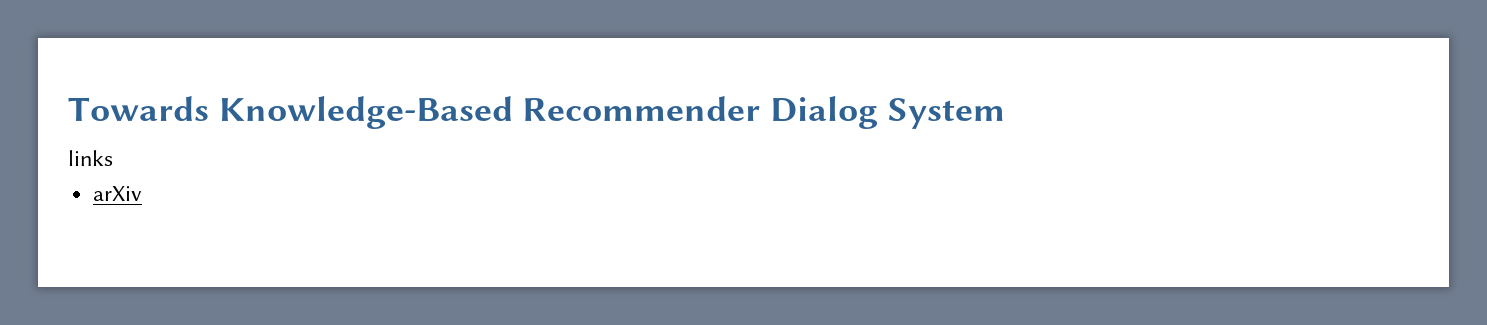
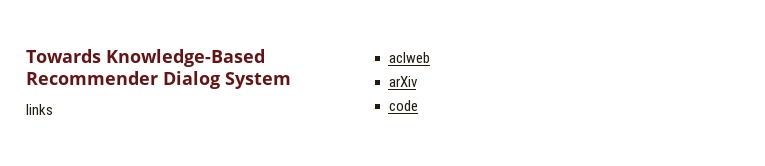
+ aclweb
+ code

